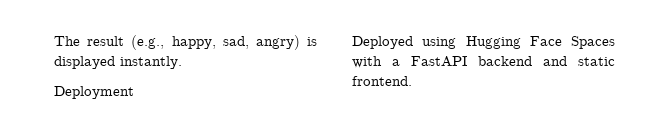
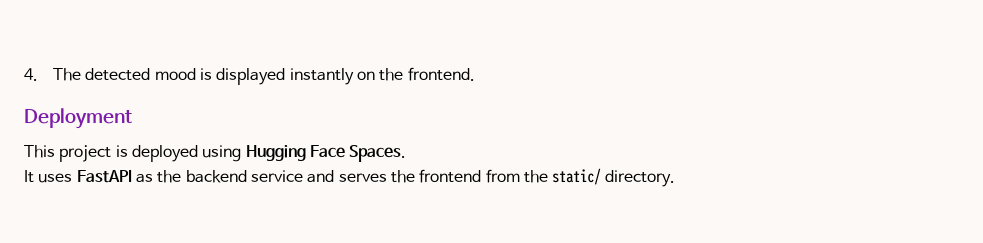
- The result (e.g., happy, sad, angry) is displayed instantly.
+ 4. The detected mood is displayed instantly on the frontend.
  Deployment
- Deployed using Hugging Face Spaces with a FastAPI backend and static frontend.
+ This project is deployed using Hugging Face Spaces.
+ It uses FastAPI as the backend service and serves the frontend from the static/ directory.

